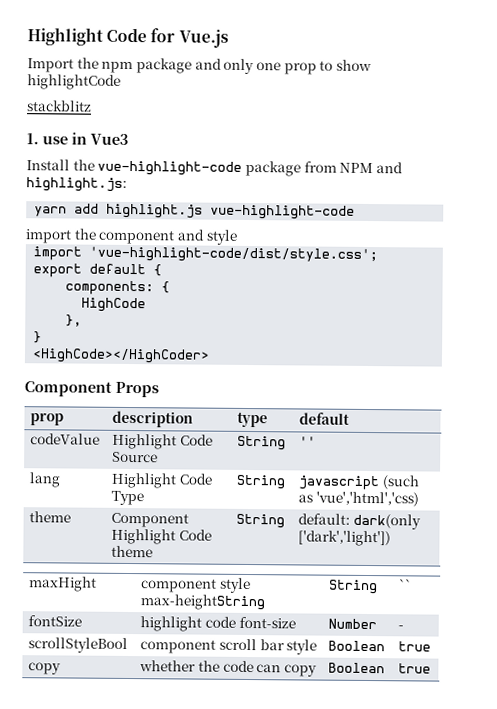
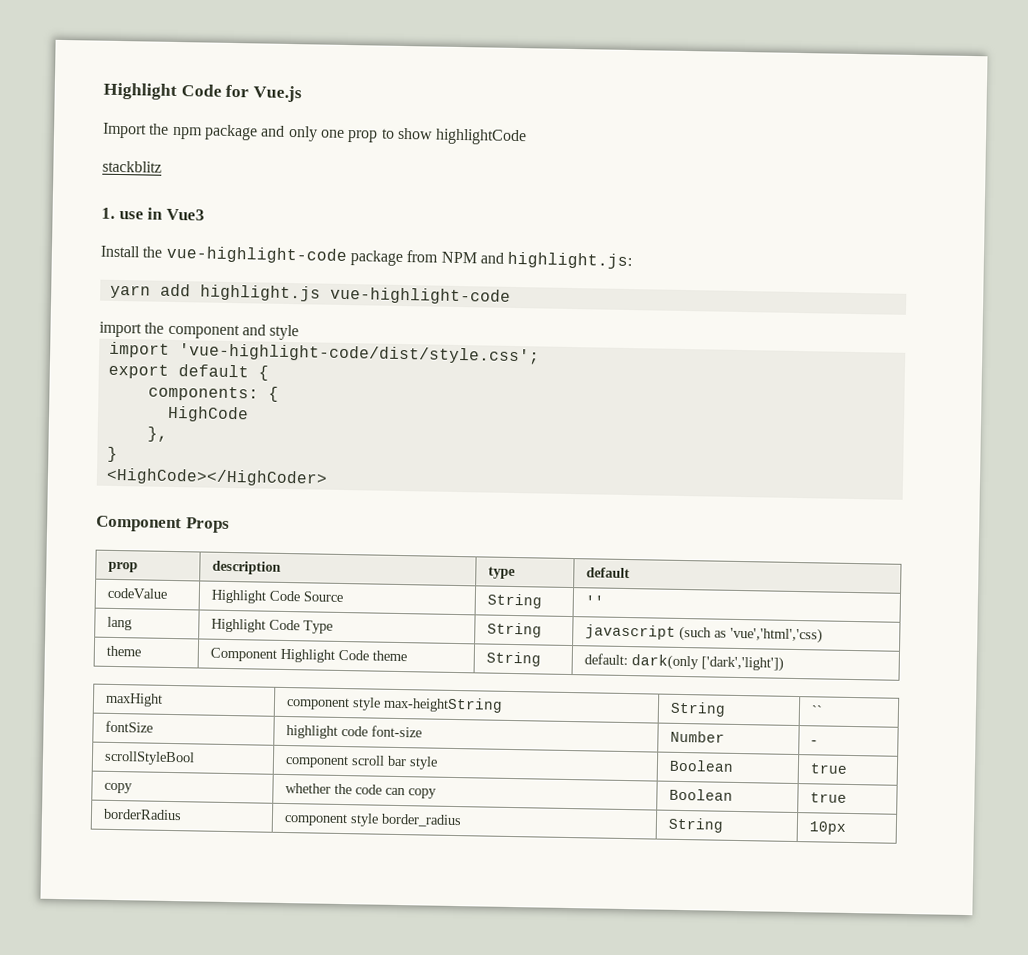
+ borderRadius | component style border_radius | String | 10px

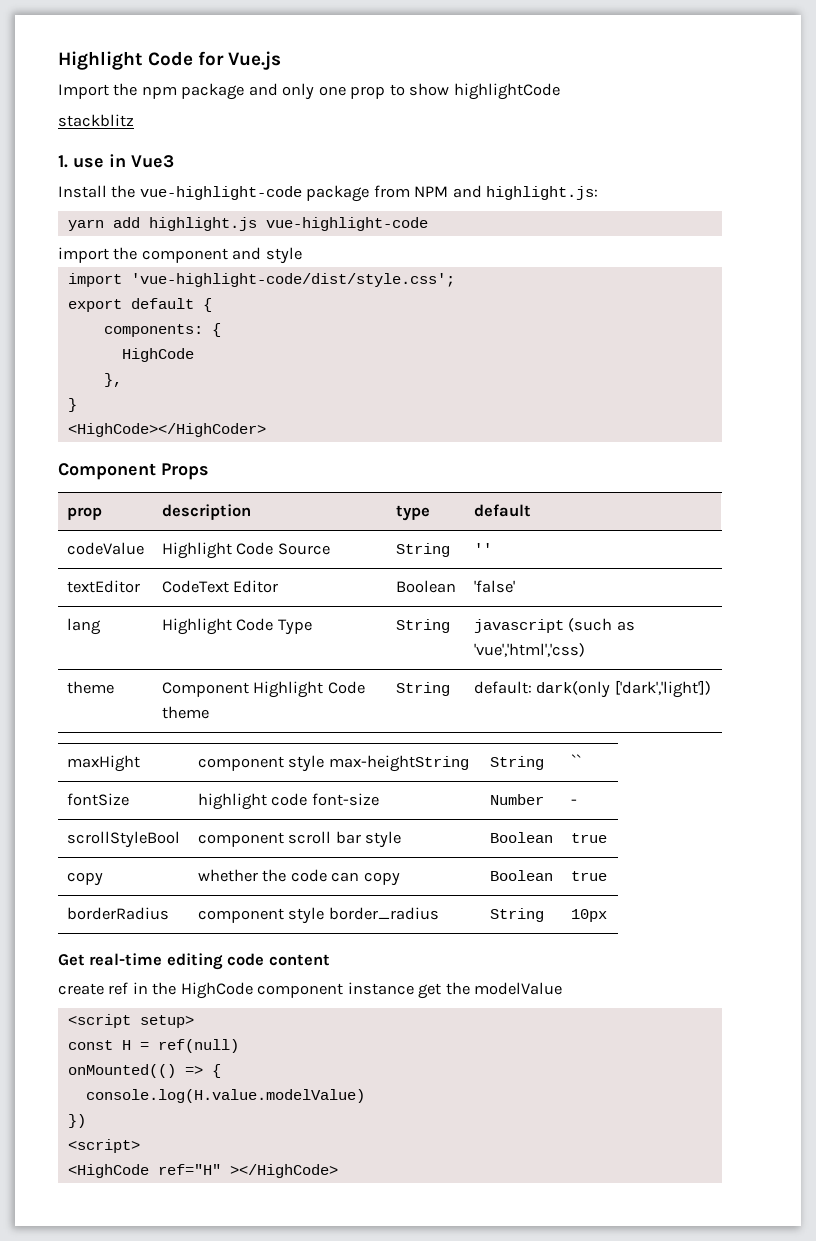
+ textEditor | CodeText Editor | Boolean | 'false'
+ Get real-time editing code content
+ create ref in the HighCode component instance get the modelValue
+ <script setup>
+ const H = ref(null)
+ onMounted(() => {
+ console.log(H.value.modelValue)
+ })
+ <script>
+ <HighCode ref="H" ></HighCode>

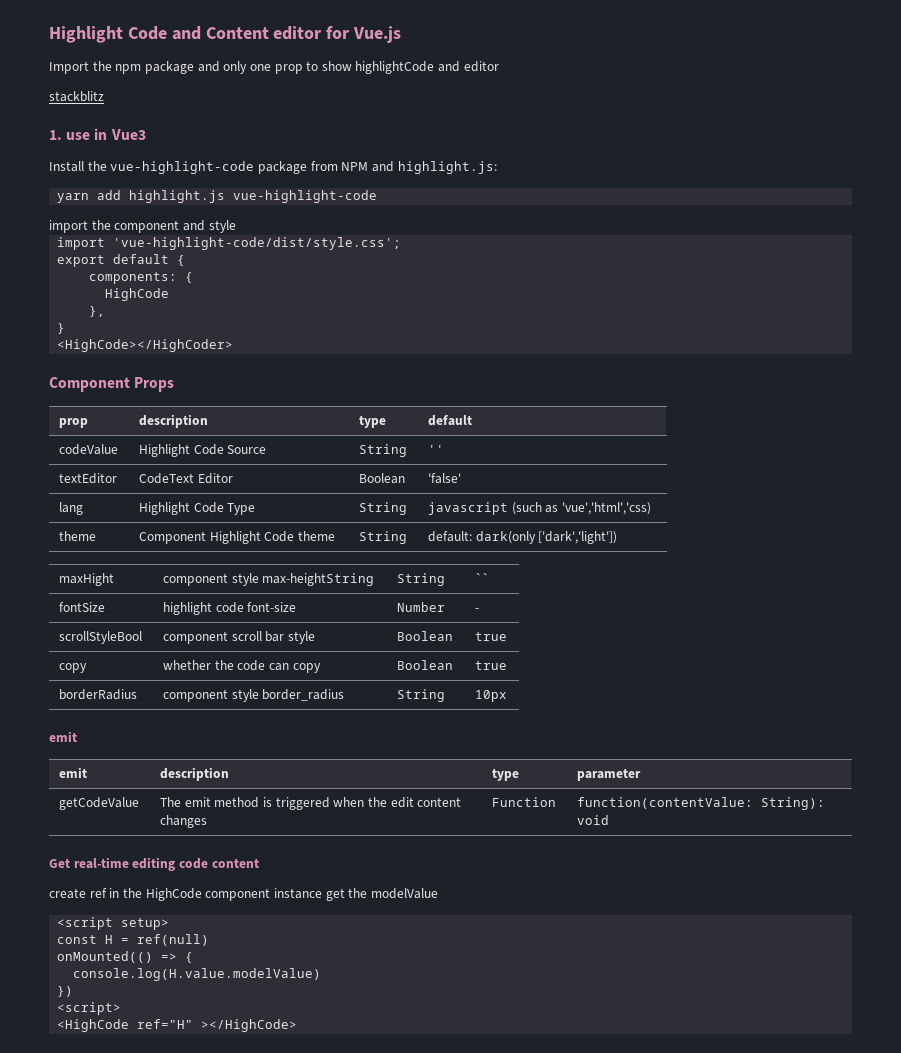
- Highlight Code for Vue.js
+ Highlight Code and Content editor for Vue.js
- Import the npm package and only one prop to show highlightCode
+ Import the npm package and only one prop to show highlightCode and editor
  borderRadius | component style border_radius | String | 10px
+ emit
+ emit | description | type | parameter
+ getCodeValue | The emit method is triggered when the edit content changes | Function | function(contentValue: String): void

